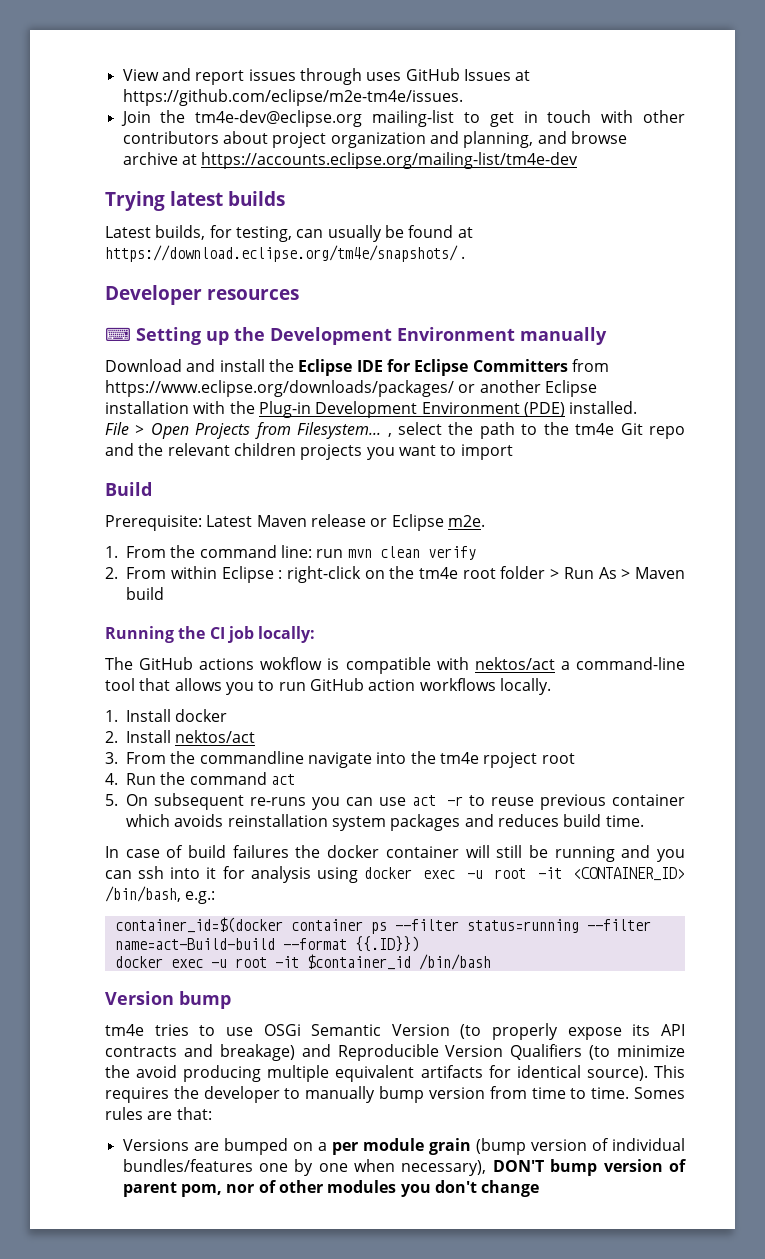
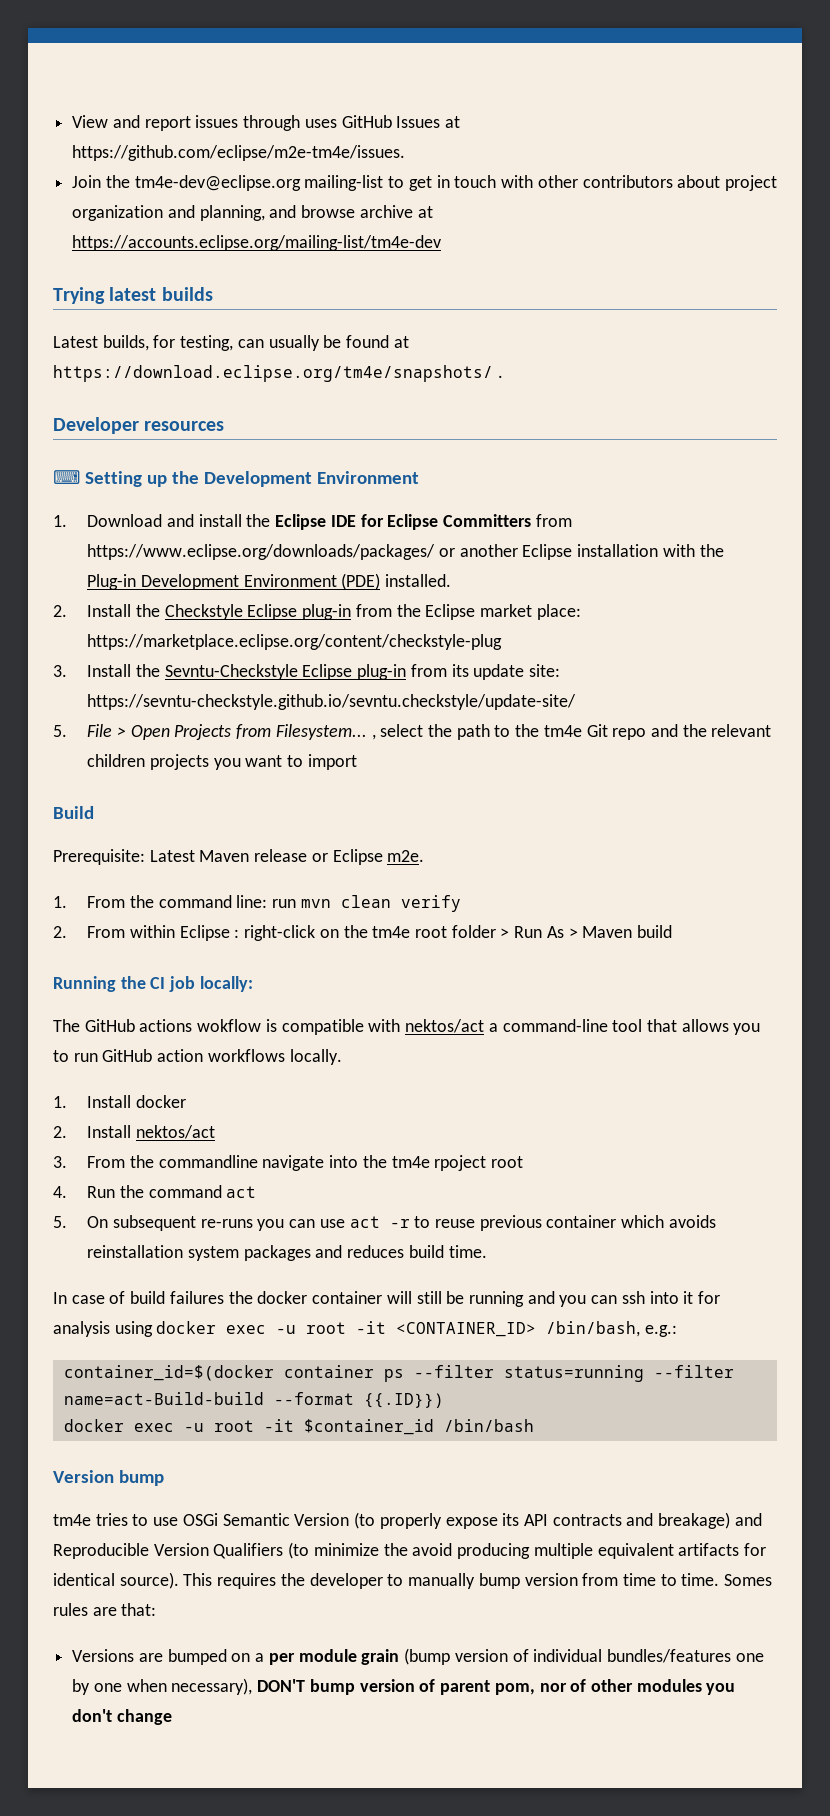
- ⌨ Setting up the Development Environment manually
- Download and install the Eclipse IDE for Eclipse Committers from https://www.eclipse.org/downloads/packages/ or another Eclipse installation with the Plug-in Development Environment (PDE) installed.
+ ⌨ Setting up the Development Environment
+ 1. Download and install the Eclipse IDE for Eclipse Committers from https://www.eclipse.org/downloads/packages/ or another Eclipse installation with the Plug-in Development Environment (PDE) installed.
- File > Open Projects from Filesystem... , select the path to the tm4e Git repo and the relevant children projects you want to import
+ 2. Install the Checkstyle Eclipse plug-in from the Eclipse market place: https://marketplace.eclipse.org/content/checkstyle-plug
+ 3. Install the Sevntu-Checkstyle Eclipse plug-in from its update site: https://sevntu-checkstyle.github.io/sevntu.checkstyle/update-site/
+ 5. File > Open Projects from Filesystem... , select the path to the tm4e Git repo and the relevant children projects you want to import

